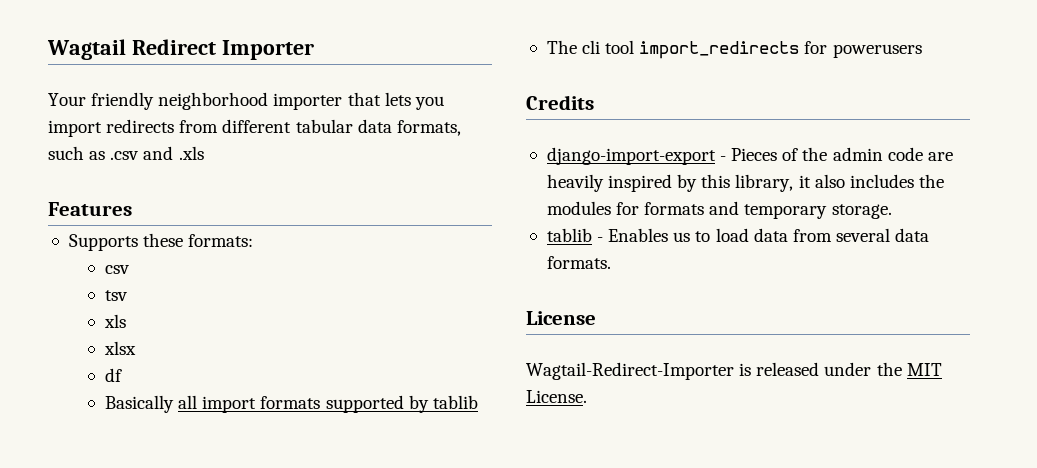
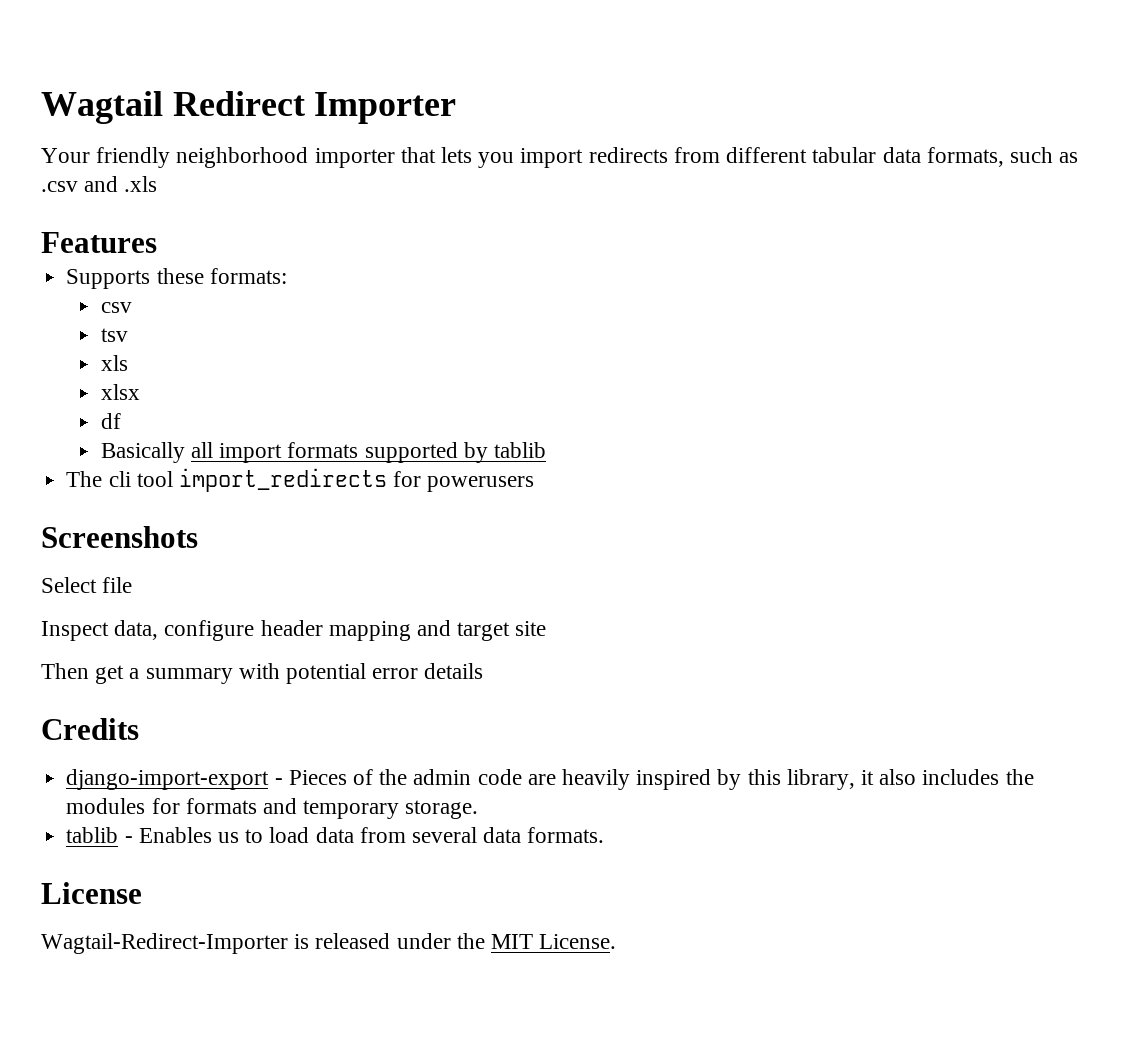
+ Screenshots
+ Select file
+ Inspect data, configure header mapping and target site
+ Then get a summary with potential error details

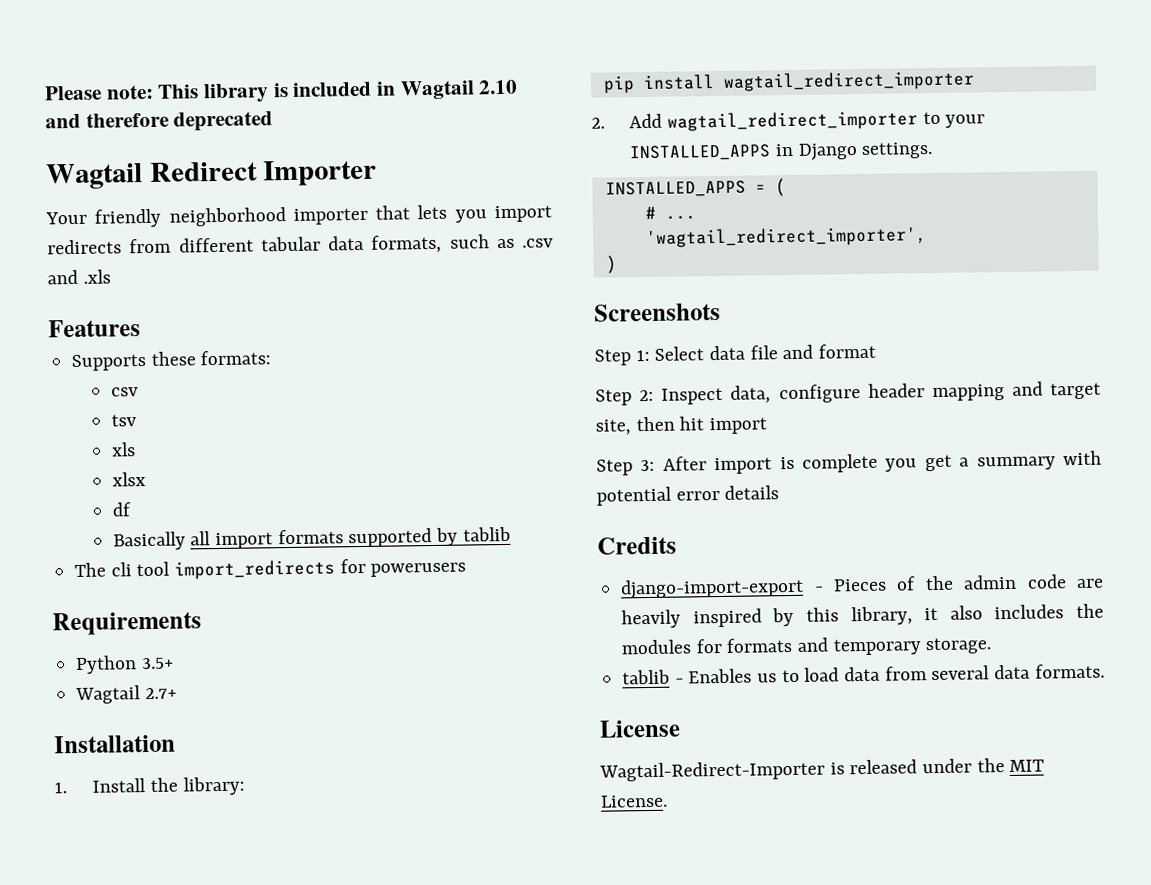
+ Please note: This library is included in Wagtail 2.10 and therefore deprecated
+ Requirements
+ Python 3.5+
+ Wagtail 2.7+
+ Installation
+ 1. Install the library:
+ pip install wagtail_redirect_importer
+ 2. Add wagtail_redirect_importer to your INSTALLED_APPS in Django settings.
+ INSTALLED_APPS = (
+ # ...
+ 'wagtail_redirect_importer',
+ )
  Screenshots
- Select file
- Inspect data, configure header mapping and target site
- Then get a summary with potential error details
+ Step 1: Select data file and format
+ Step 2: Inspect data, configure header mapping and target site, then hit import
+ Step 3: After import is complete you get a summary with potential error details

